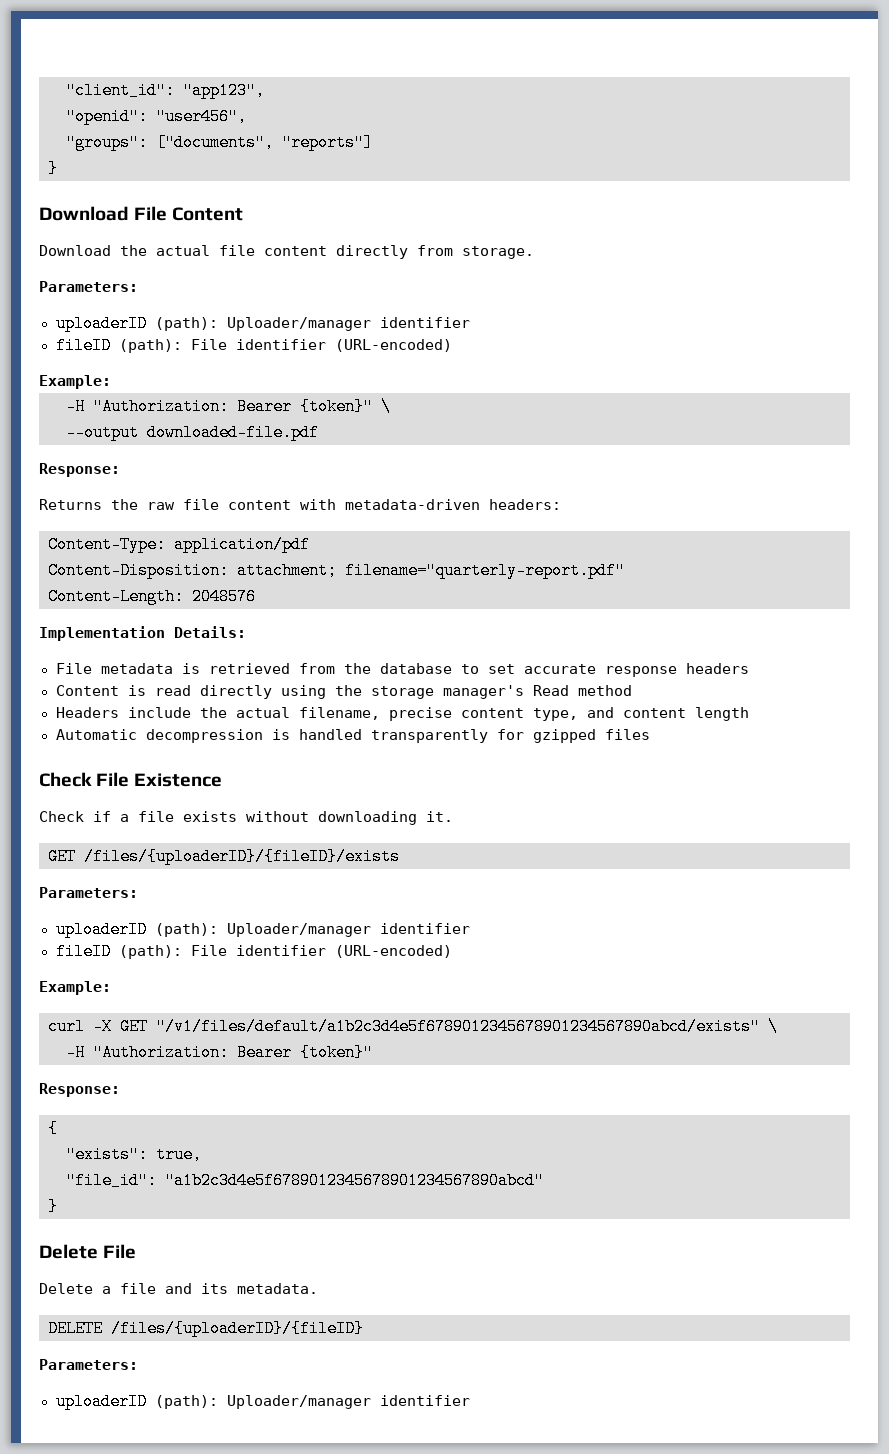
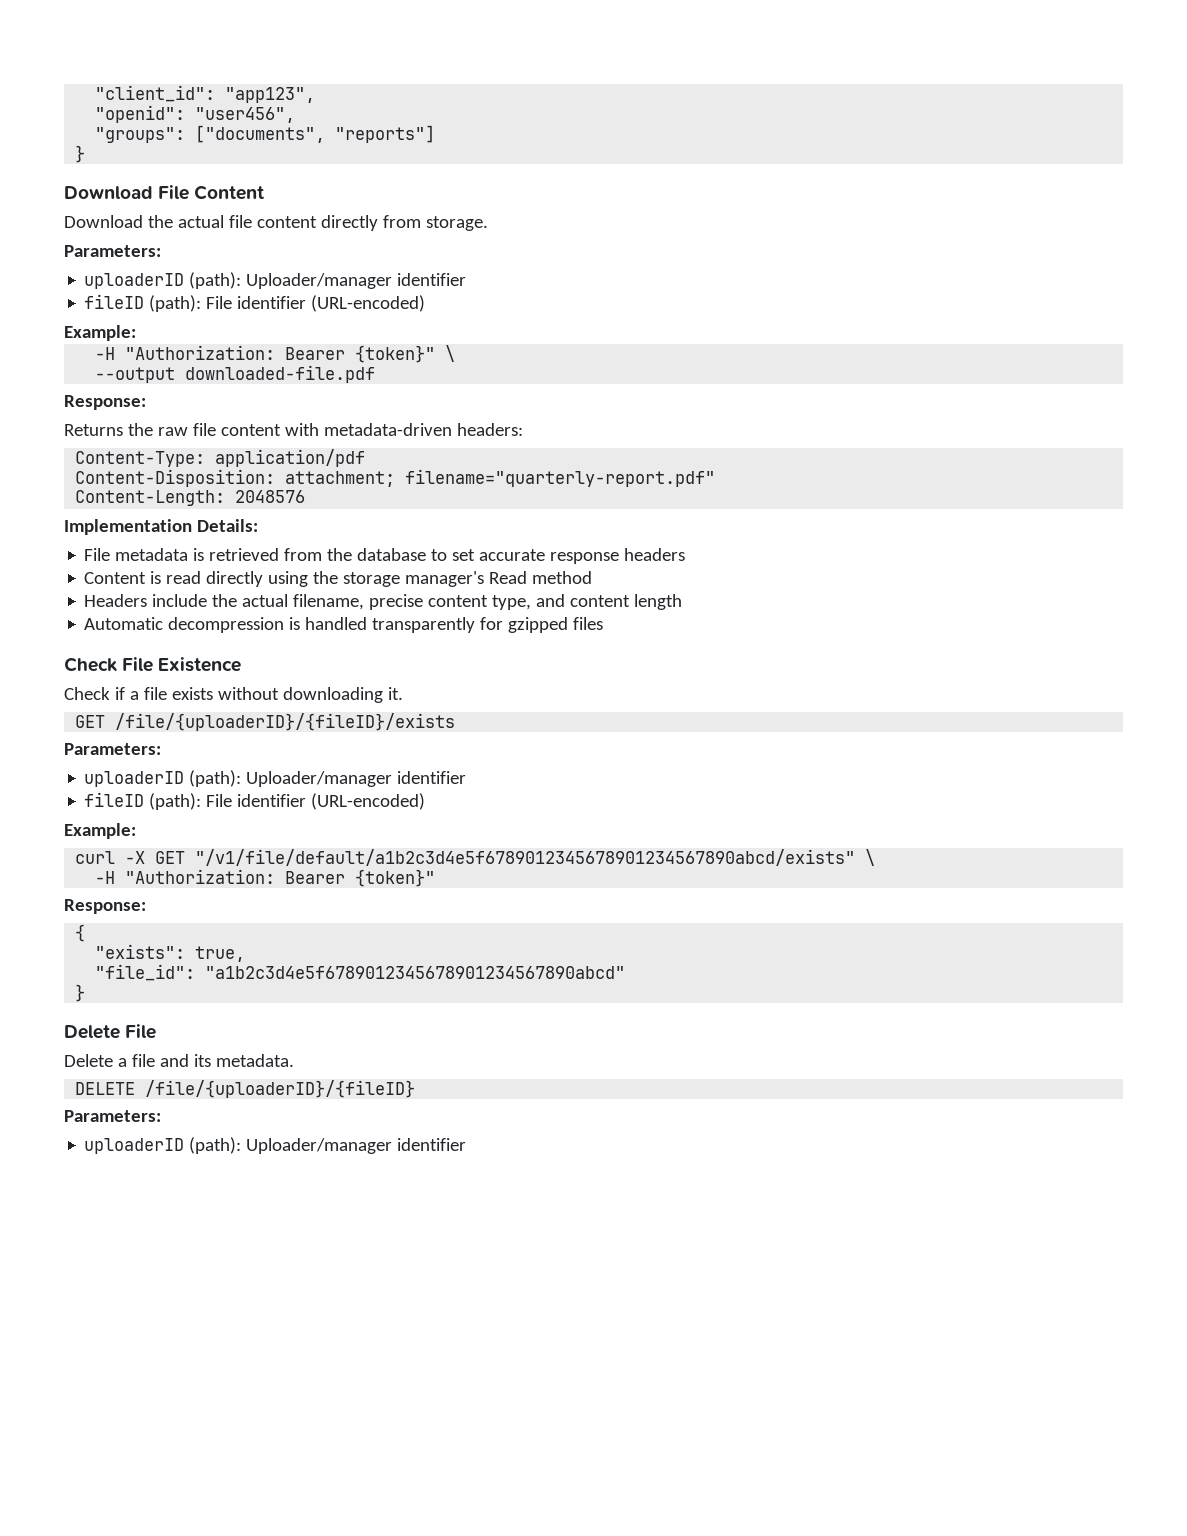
- GET /files/{uploaderID}/{fileID}/exists
+ GET /file/{uploaderID}/{fileID}/exists
- curl -X GET "/v1/files/default/a1b2c3d4e5f6789012345678901234567890abcd/exists" \
+ curl -X GET "/v1/file/default/a1b2c3d4e5f6789012345678901234567890abcd/exists" \
- DELETE /files/{uploaderID}/{fileID}
+ DELETE /file/{uploaderID}/{fileID}

